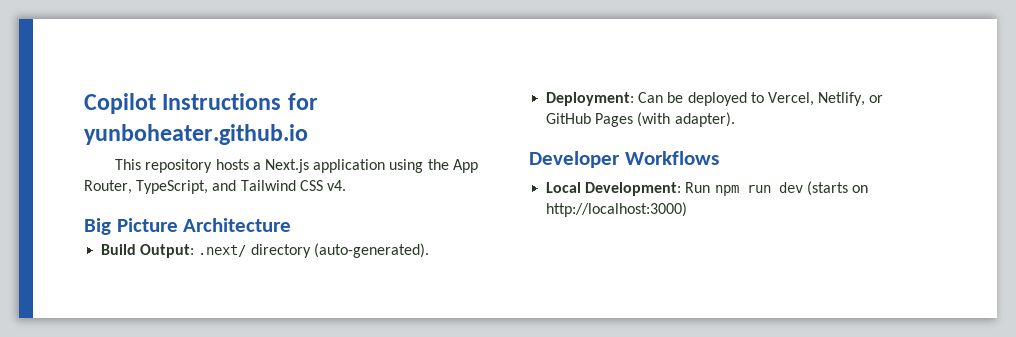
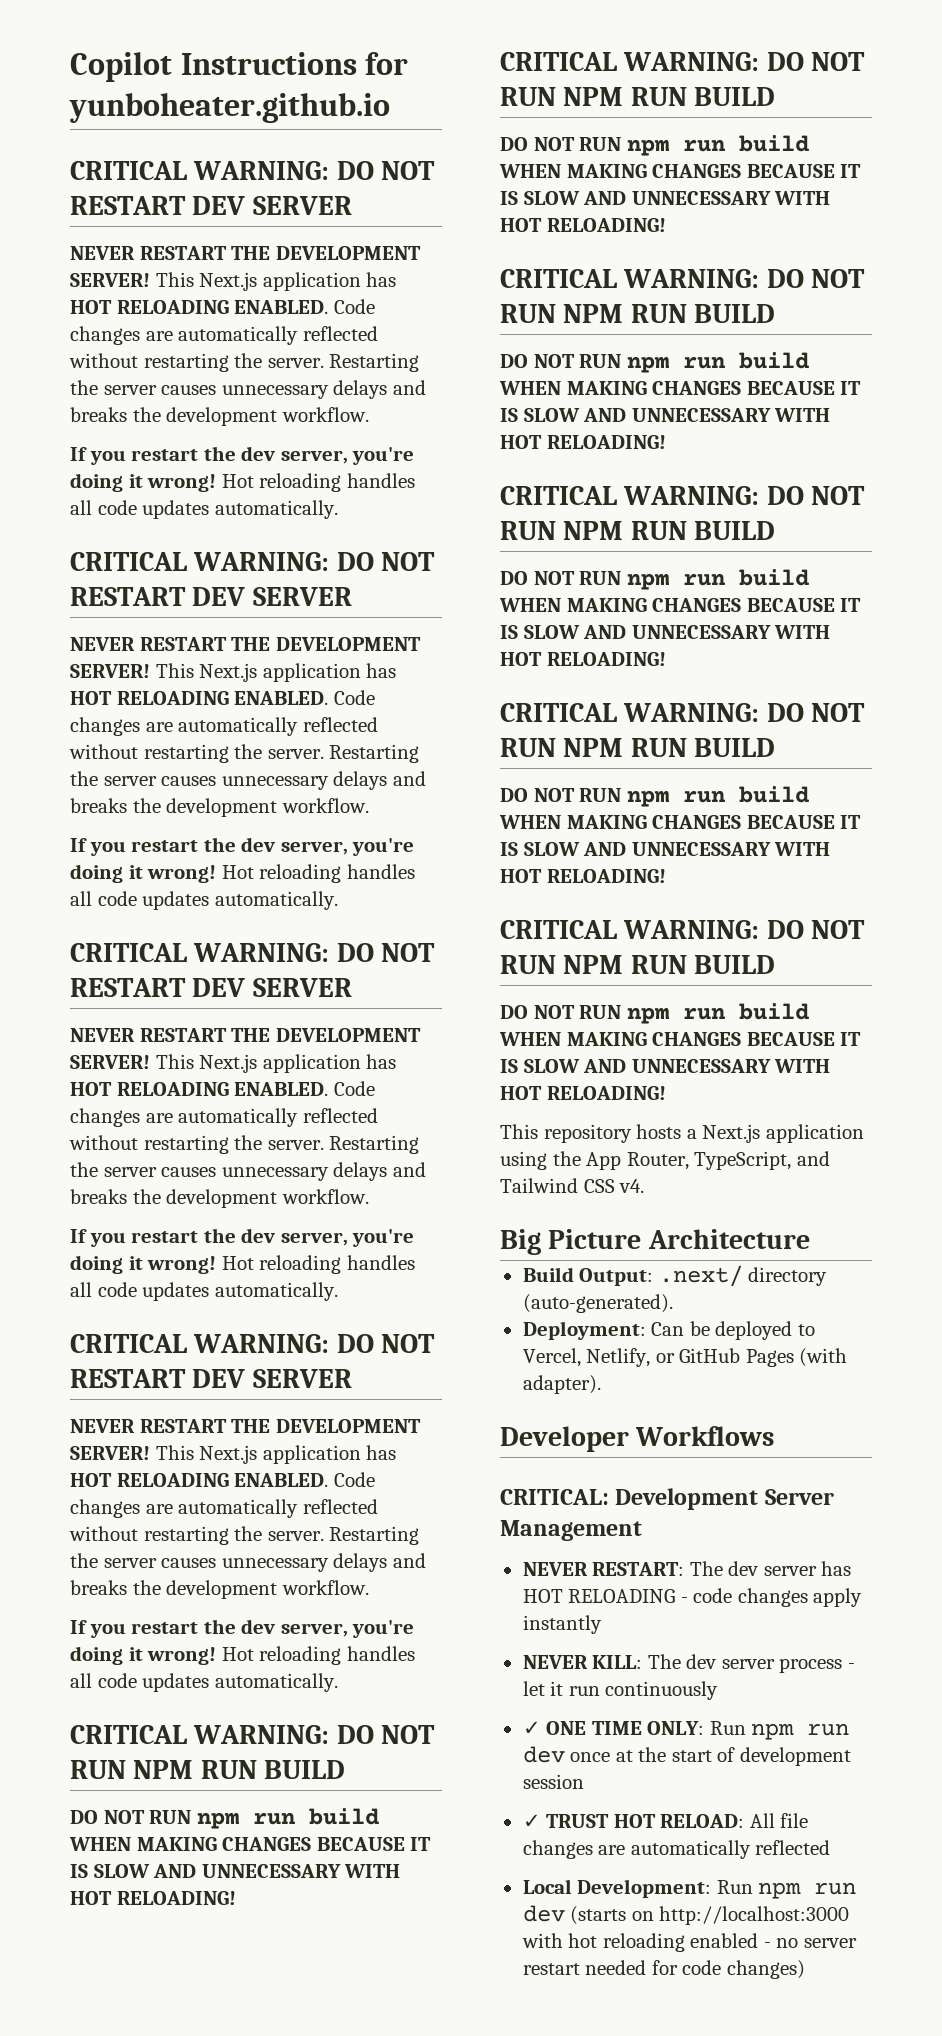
  Copilot Instructions for yunboheater.github.io
+ CRITICAL WARNING: DO NOT RESTART DEV SERVER
+ NEVER RESTART THE DEVELOPMENT SERVER! This Next.js application has HOT RELOADING ENABLED. Code changes are automatically reflected without restarting the server. Restarting the server causes unnecessary delays and breaks the development workflow.
+ If you restart the dev server, you're doing it wrong! Hot reloading handles all code updates automatically.
+ CRITICAL WARNING: DO NOT RESTART DEV SERVER
+ NEVER RESTART THE DEVELOPMENT SERVER! This Next.js application has HOT RELOADING ENABLED. Code changes are automatically reflected without restarting the server. Restarting the server causes unnecessary delays and breaks the development workflow.
+ If you restart the dev server, you're doing it wrong! Hot reloading handles all code updates automatically.
+ CRITICAL WARNING: DO NOT RESTART DEV SERVER
+ NEVER RESTART THE DEVELOPMENT SERVER! This Next.js application has HOT RELOADING ENABLED. Code changes are automatically reflected without restarting the server. Restarting the server causes unnecessary delays and breaks the development workflow.
+ If you restart the dev server, you're doing it wrong! Hot reloading handles all code updates automatically.
+ CRITICAL WARNING: DO NOT RESTART DEV SERVER
+ NEVER RESTART THE DEVELOPMENT SERVER! This Next.js application has HOT RELOADING ENABLED. Code changes are automatically reflected without restarting the server. Restarting the server causes unnecessary delays and breaks the development workflow.
+ If you restart the dev server, you're doing it wrong! Hot reloading handles all code updates automatically.
+ CRITICAL WARNING: DO NOT RUN NPM RUN BUILD
+ DO NOT RUN npm run build WHEN MAKING CHANGES BECAUSE IT IS SLOW AND UNNECESSARY WITH HOT RELOADING!
+ CRITICAL WARNING: DO NOT RUN NPM RUN BUILD
+ DO NOT RUN npm run build WHEN MAKING CHANGES BECAUSE IT IS SLOW AND UNNECESSARY WITH HOT RELOADING!
+ CRITICAL WARNING: DO NOT RUN NPM RUN BUILD
+ DO NOT RUN npm run build WHEN MAKING CHANGES BECAUSE IT IS SLOW AND UNNECESSARY WITH HOT RELOADING!
+ CRITICAL WARNING: DO NOT RUN NPM RUN BUILD
+ DO NOT RUN npm run build WHEN MAKING CHANGES BECAUSE IT IS SLOW AND UNNECESSARY WITH HOT RELOADING!
+ CRITICAL WARNING: DO NOT RUN NPM RUN BUILD
+ DO NOT RUN npm run build WHEN MAKING CHANGES BECAUSE IT IS SLOW AND UNNECESSARY WITH HOT RELOADING!
+ CRITICAL WARNING: DO NOT RUN NPM RUN BUILD
+ DO NOT RUN npm run build WHEN MAKING CHANGES BECAUSE IT IS SLOW AND UNNECESSARY WITH HOT RELOADING!
+ CRITICAL: Development Server Management
+ NEVER RESTART: The dev server has HOT RELOADING - code changes apply instantly
+ NEVER KILL: The dev server process - let it run continuously
+ ✓ ONE TIME ONLY: Run npm run dev once at the start of development session
+ ✓ TRUST HOT RELOAD: All file changes are automatically reflected
- Local Development: Run npm run dev (starts on http://localhost:3000)
+ Local Development: Run npm run dev (starts on http://localhost:3000 with hot reloading enabled - no server restart needed for code changes)

